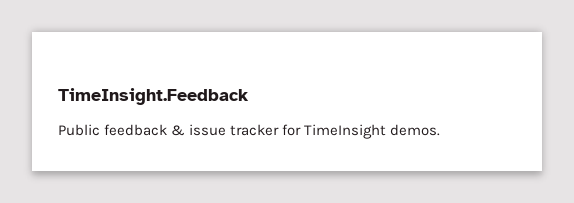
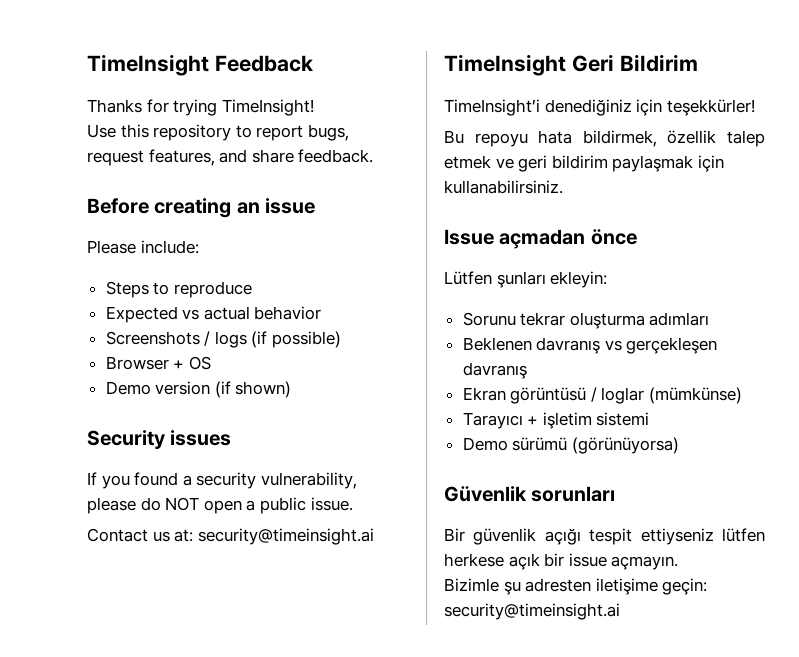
- TimeInsight.Feedback
- Public feedback & issue tracker for TimeInsight demos.
+ TimeInsight Feedback
+ Thanks for trying TimeInsight!
+ Use this repository to report bugs, request features, and share feedback.
+ Before creating an issue
+ Please include:
+ Steps to reproduce
+ Expected vs actual behavior
+ Screenshots / logs (if possible)
+ Browser + OS
+ Demo version (if shown)
+ Security issues
+ If you found a security vulnerability, please do NOT open a public issue.
+ Contact us at: security@timeinsight.ai
+ TimeInsight Geri Bildirim
+ TimeInsight’i denediğiniz için teşekkürler!
+ Bu repoyu hata bildirmek, özellik talep etmek ve geri bildirim paylaşmak için kullanabilirsiniz.
+ Issue açmadan önce
+ Lütfen şunları ekleyin:
+ Sorunu tekrar oluşturma adımları
+ Beklenen davranış vs gerçekleşen davranış
+ Ekran görüntüsü / loglar (mümkünse)
+ Tarayıcı + işletim sistemi
+ Demo sürümü (görünüyorsa)
+ Güvenlik sorunları
+ Bir güvenlik açığı tespit ettiyseniz lütfen herkese açık bir issue açmayın.
+ Bizimle şu adresten iletişime geçin: security@timeinsight.ai

